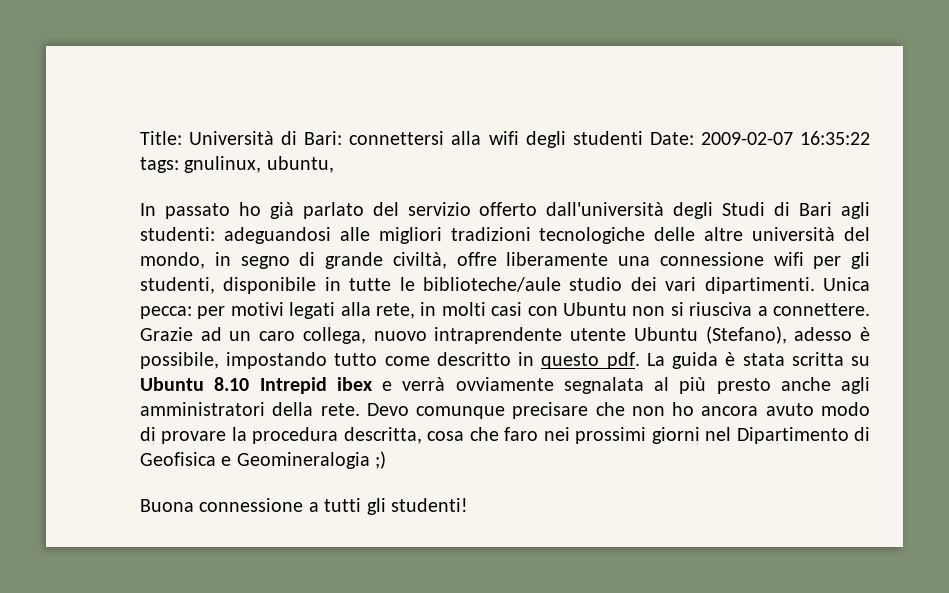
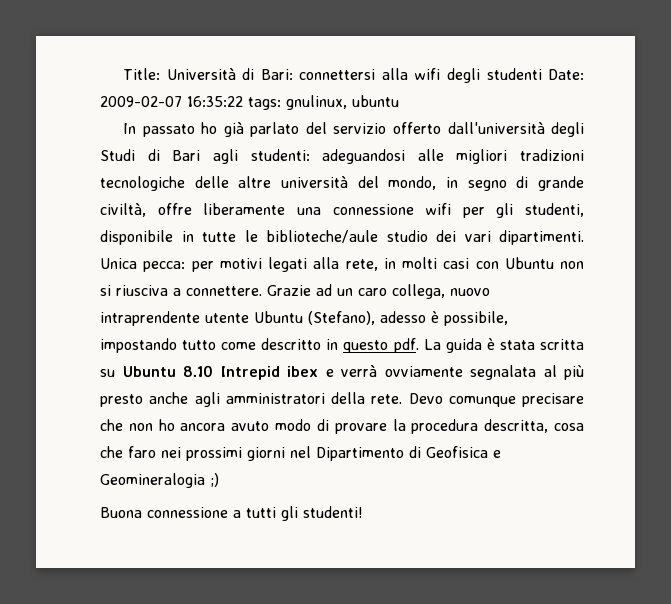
- Title: Università di Bari: connettersi alla wifi degli studenti Date: 2009-02-07 16:35:22 tags: gnulinux, ubuntu,
+ Title: Università di Bari: connettersi alla wifi degli studenti Date: 2009-02-07 16:35:22 tags: gnulinux, ubuntu

